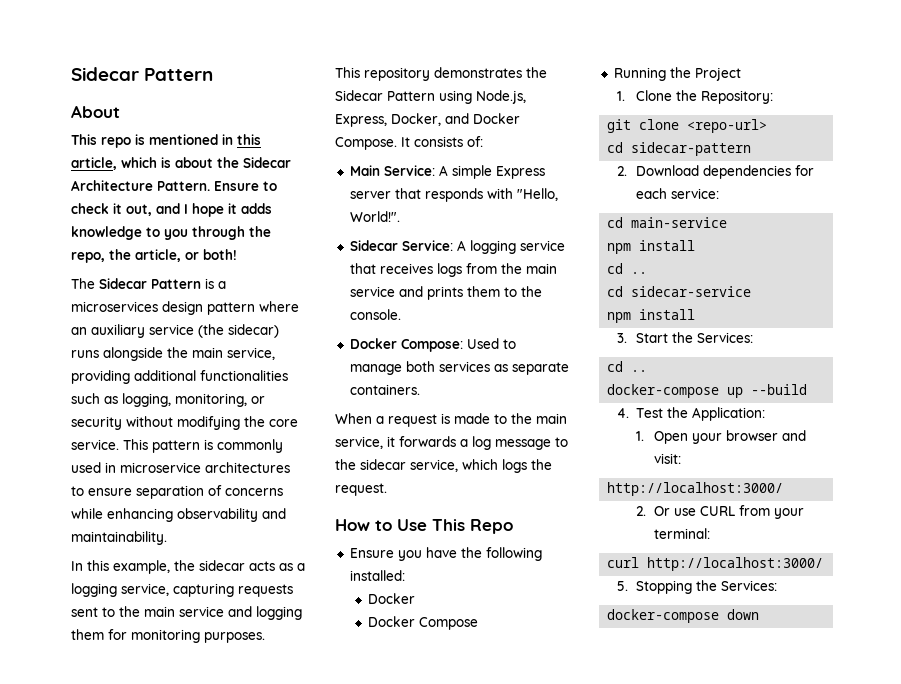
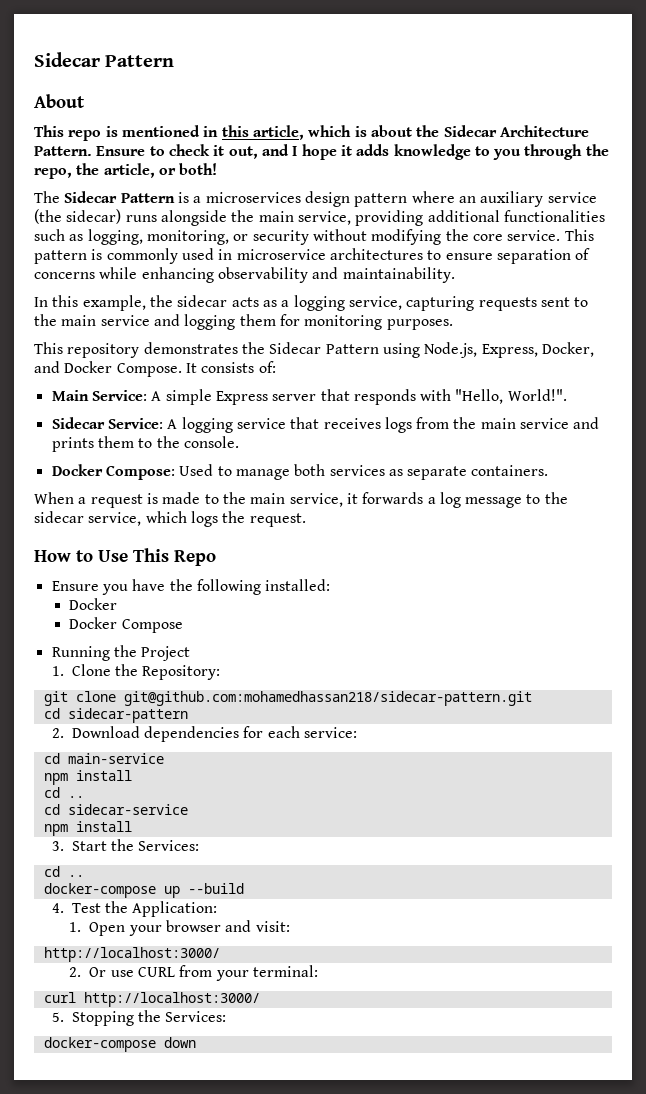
- git clone <repo-url>
+ git clone git@github.com:mohamedhassan218/sidecar-pattern.git

